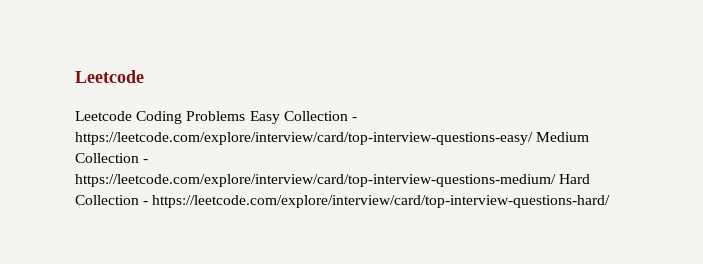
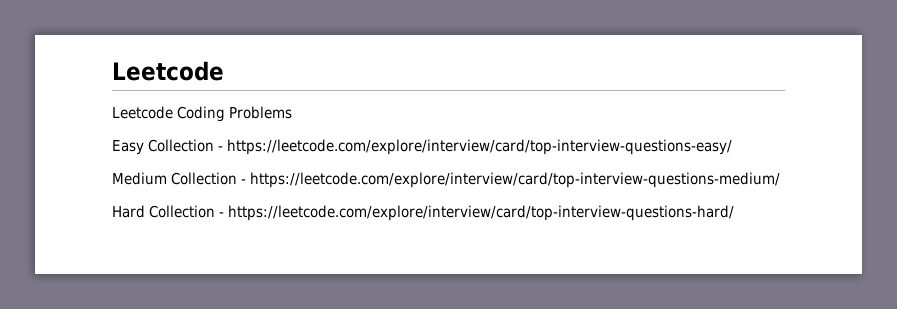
- Leetcode Coding Problems Easy Collection - https://leetcode.com/explore/interview/card/top-interview-questions-easy/ Medium Collection - https://leetcode.com/explore/interview/card/top-interview-questions-medium/ Hard Collection - https://leetcode.com/explore/interview/card/top-interview-questions-hard/
+ Leetcode Coding Problems
+ Easy Collection - https://leetcode.com/explore/interview/card/top-interview-questions-easy/
+ Medium Collection - https://leetcode.com/explore/interview/card/top-interview-questions-medium/
+ Hard Collection - https://leetcode.com/explore/interview/card/top-interview-questions-hard/

